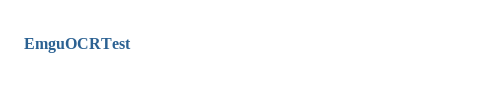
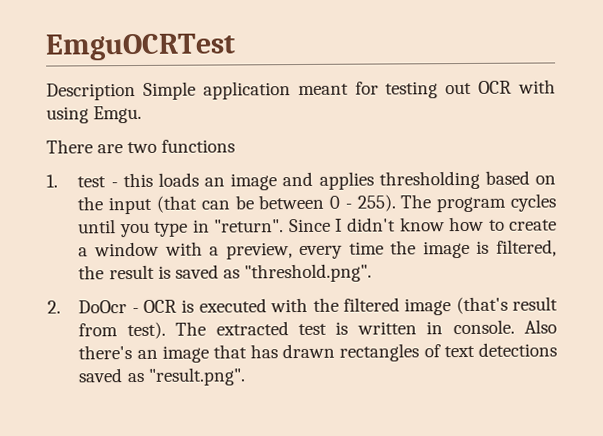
+ Description Simple application meant for testing out OCR with using Emgu.
+ There are two functions
+ 1. test - this loads an image and applies thresholding based on the input (that can be between 0 - 255). The program cycles until you type in "return". Since I didn't know how to create a window with a preview, every time the image is filtered, the result is saved as "threshold.png".
+ 2. DoOcr - OCR is executed with the filtered image (that's result from test). The extracted test is written in console. Also there's an image that has drawn rectangles of text detections saved as "result.png".

